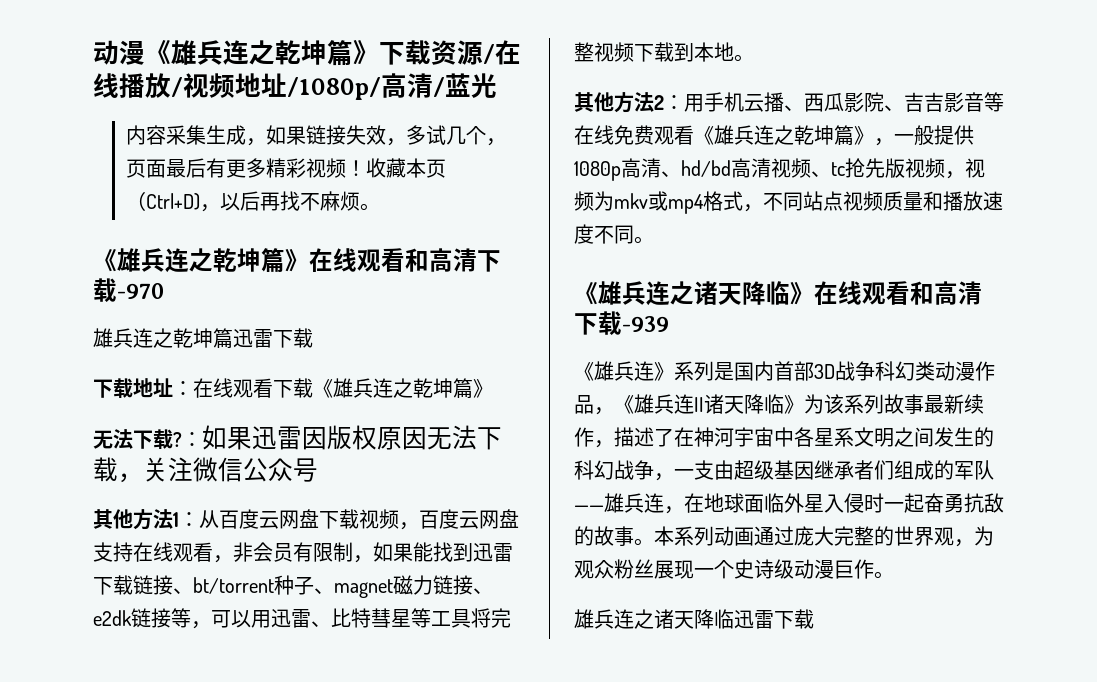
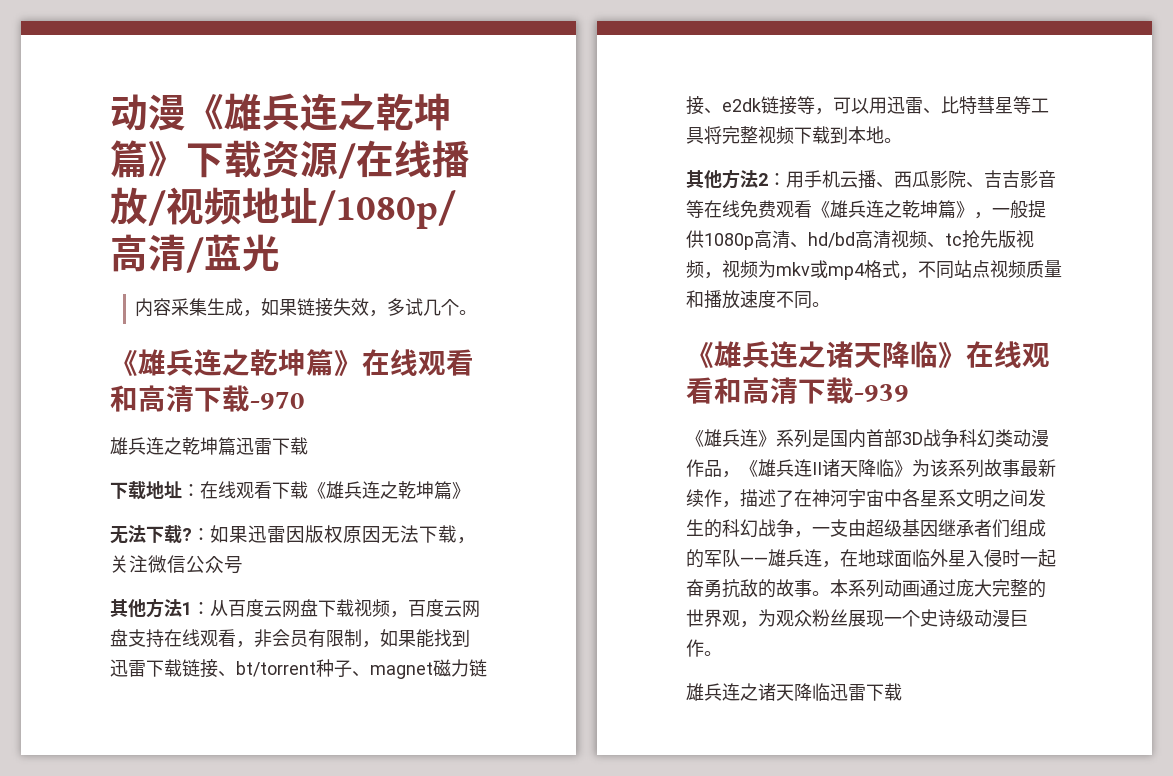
- 内容采集生成，如果链接失效，多试几个，页面最后有更多精彩视频！收藏本页（Ctrl+D)，以后再找不麻烦。
+ 内容采集生成，如果链接失效，多试几个。

